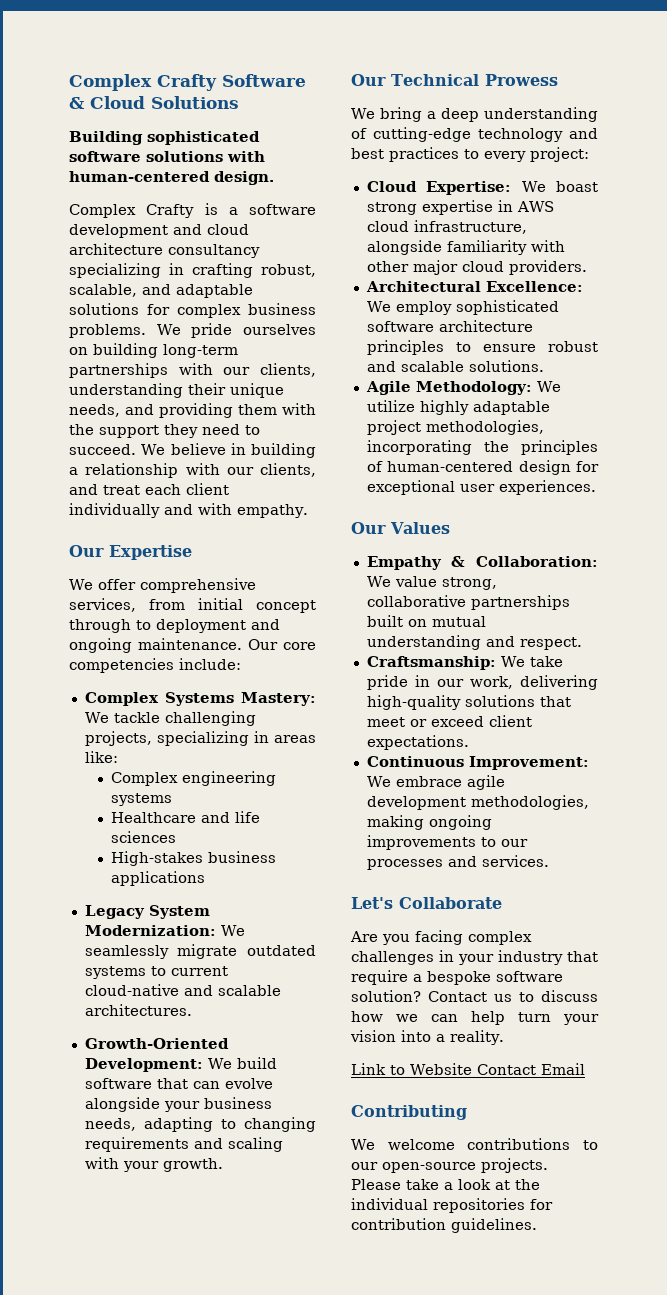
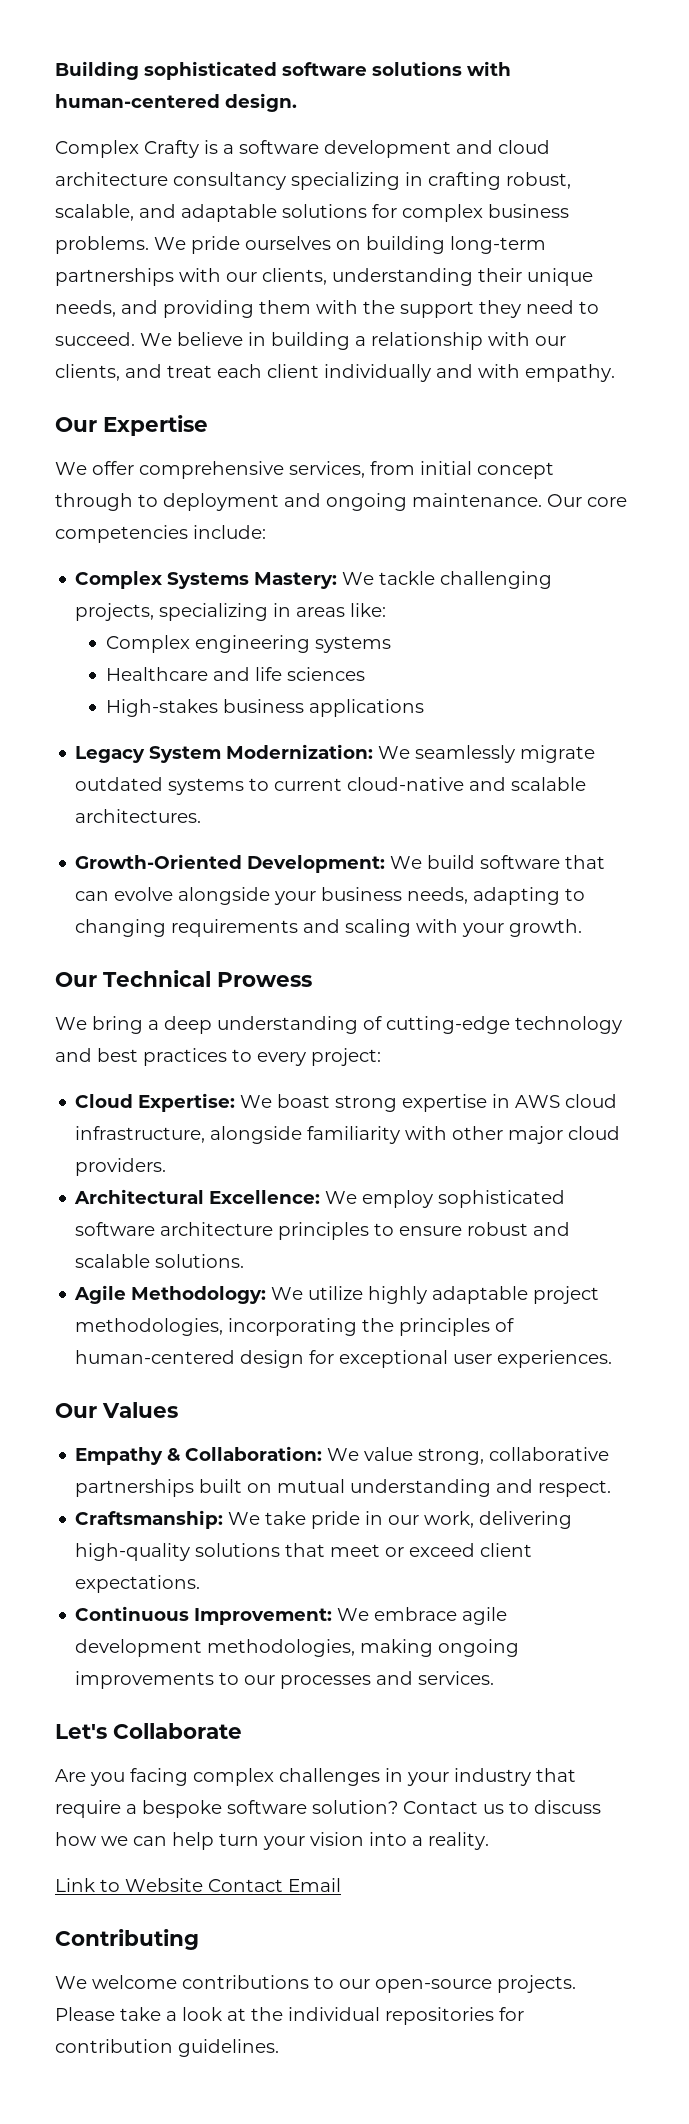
- Complex Crafty Software & Cloud Solutions

